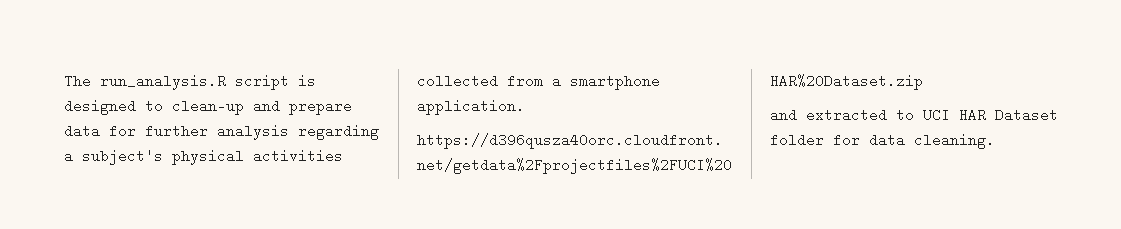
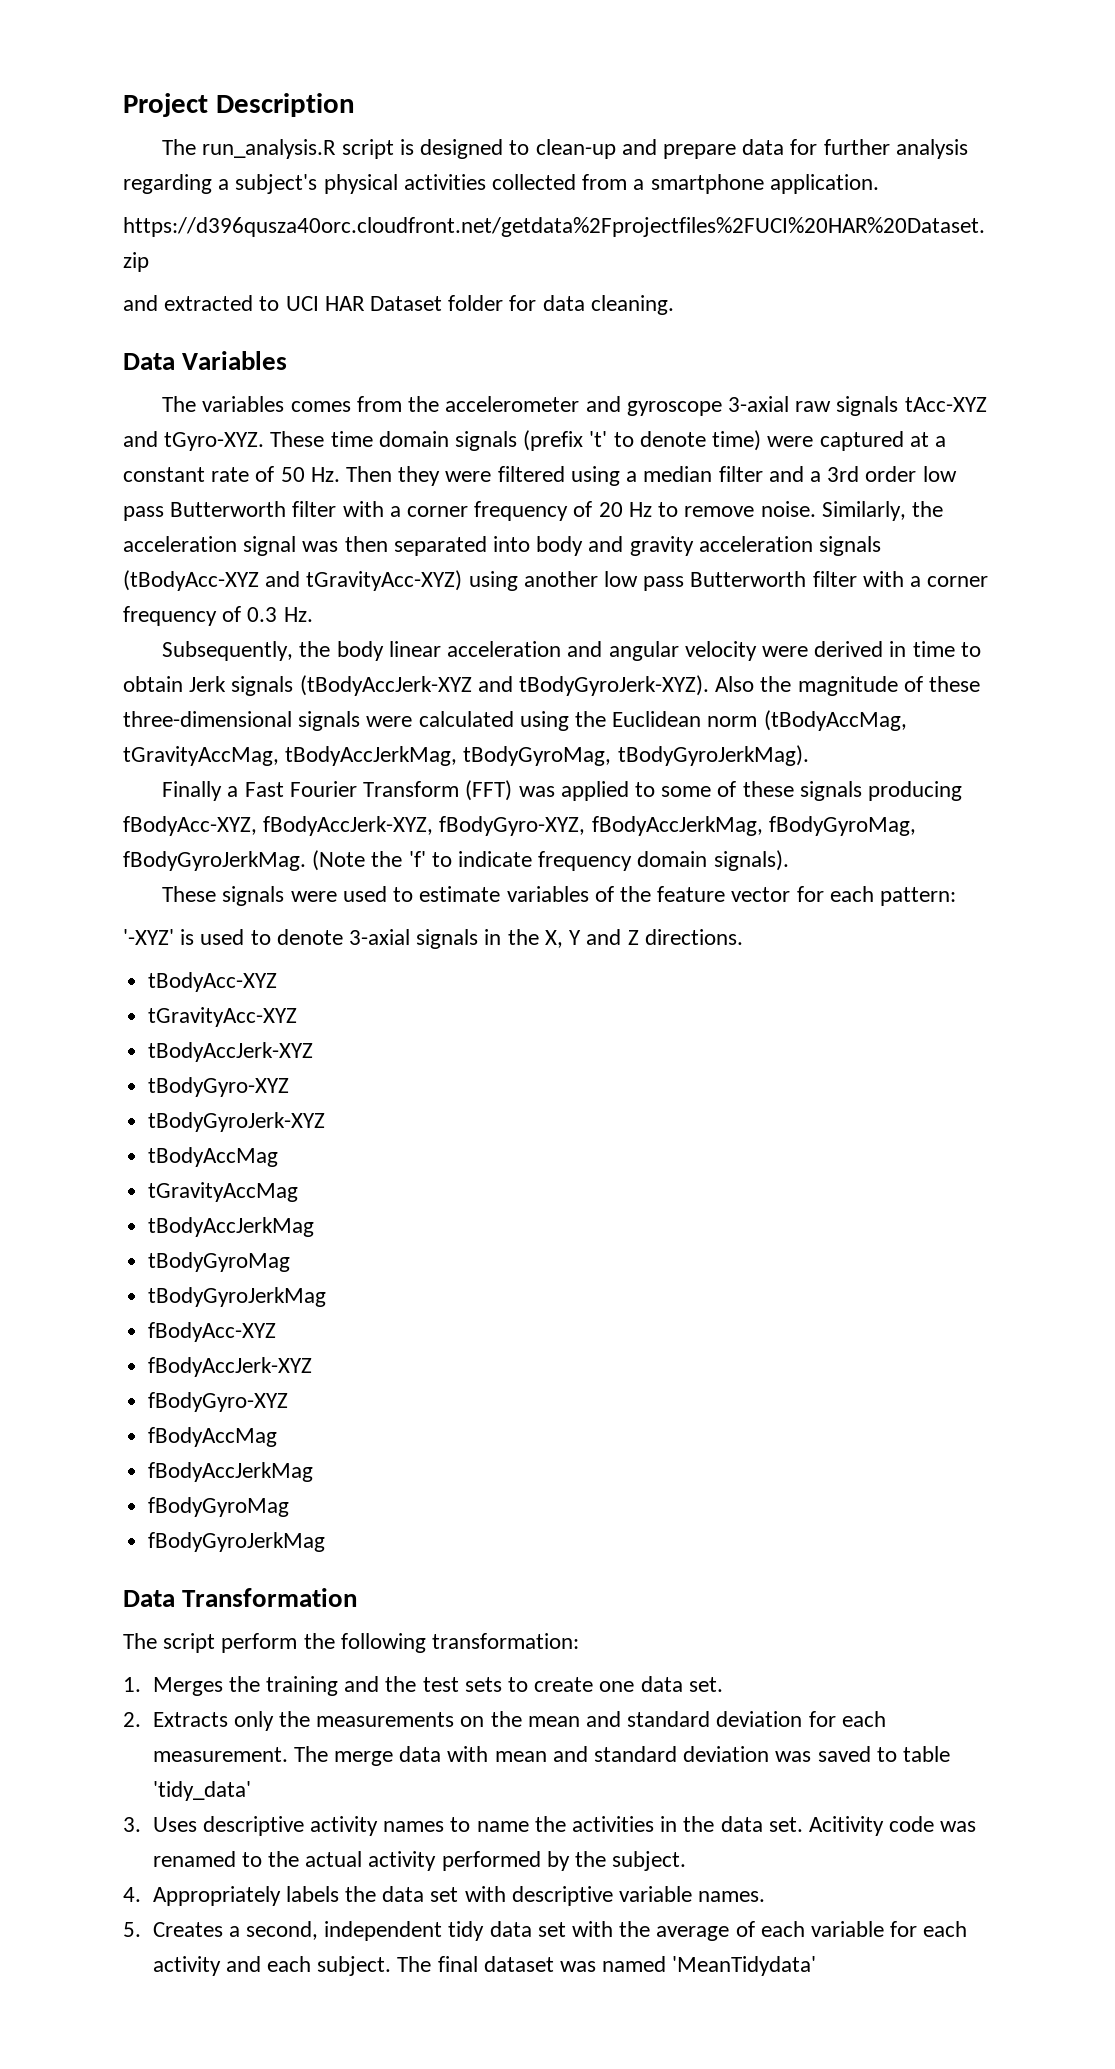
+ Project Description
+ Data Variables
+ The variables comes from the accelerometer and gyroscope 3-axial raw signals tAcc-XYZ and tGyro-XYZ. These time domain signals (prefix 't' to denote time) were captured at a constant rate of 50 Hz. Then they were filtered using a median filter and a 3rd order low pass Butterworth filter with a corner frequency of 20 Hz to remove noise. Similarly, the acceleration signal was then separated into body and gravity acceleration signals (tBodyAcc-XYZ and tGravityAcc-XYZ) using another low pass Butterworth filter with a corner frequency of 0.3 Hz.
+ Subsequently, the body linear acceleration and angular velocity were derived in time to obtain Jerk signals (tBodyAccJerk-XYZ and tBodyGyroJerk-XYZ). Also the magnitude of these three-dimensional signals were calculated using the Euclidean norm (tBodyAccMag, tGravityAccMag, tBodyAccJerkMag, tBodyGyroMag, tBodyGyroJerkMag).
+ Finally a Fast Fourier Transform (FFT) was applied to some of these signals producing fBodyAcc-XYZ, fBodyAccJerk-XYZ, fBodyGyro-XYZ, fBodyAccJerkMag, fBodyGyroMag, fBodyGyroJerkMag. (Note the 'f' to indicate frequency domain signals).
+ These signals were used to estimate variables of the feature vector for each pattern:
+ '-XYZ' is used to denote 3-axial signals in the X, Y and Z directions.
+ tBodyAcc-XYZ
+ tGravityAcc-XYZ
+ tBodyAccJerk-XYZ
+ tBodyGyro-XYZ
+ tBodyGyroJerk-XYZ
+ tBodyAccMag
+ tGravityAccMag
+ tBodyAccJerkMag
+ tBodyGyroMag
+ tBodyGyroJerkMag
+ fBodyAcc-XYZ
+ fBodyAccJerk-XYZ
+ fBodyGyro-XYZ
+ fBodyAccMag
+ fBodyAccJerkMag
+ fBodyGyroMag
+ fBodyGyroJerkMag
+ Data Transformation
+ The script perform the following transformation:
+ 1. Merges the training and the test sets to create one data set.
+ 2. Extracts only the measurements on the mean and standard deviation for each measurement. The merge data with mean and standard deviation was saved to table 'tidy_data'
+ 3. Uses descriptive activity names to name the activities in the data set. Acitivity code was renamed to the actual activity performed by the subject.
+ 4. Appropriately labels the data set with descriptive variable names.
+ 5. Creates a second, independent tidy data set with the average of each variable for each activity and each subject. The final dataset was named 'MeanTidydata'

